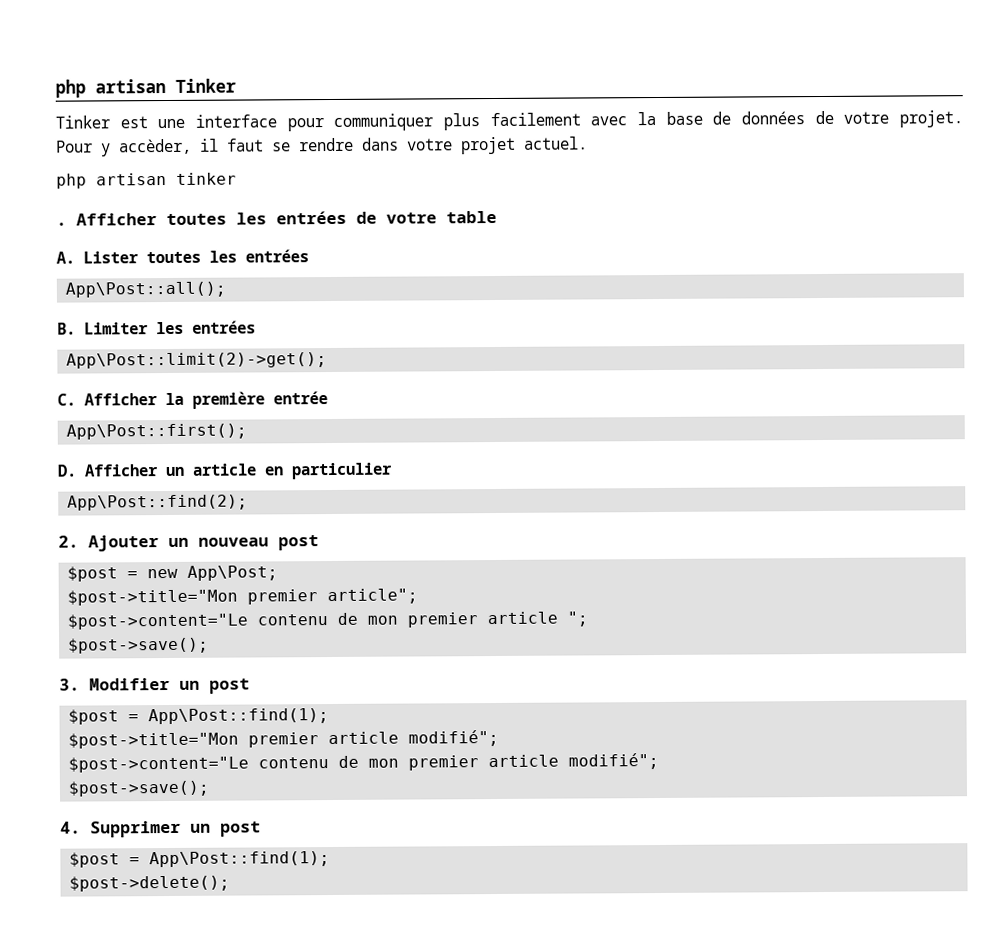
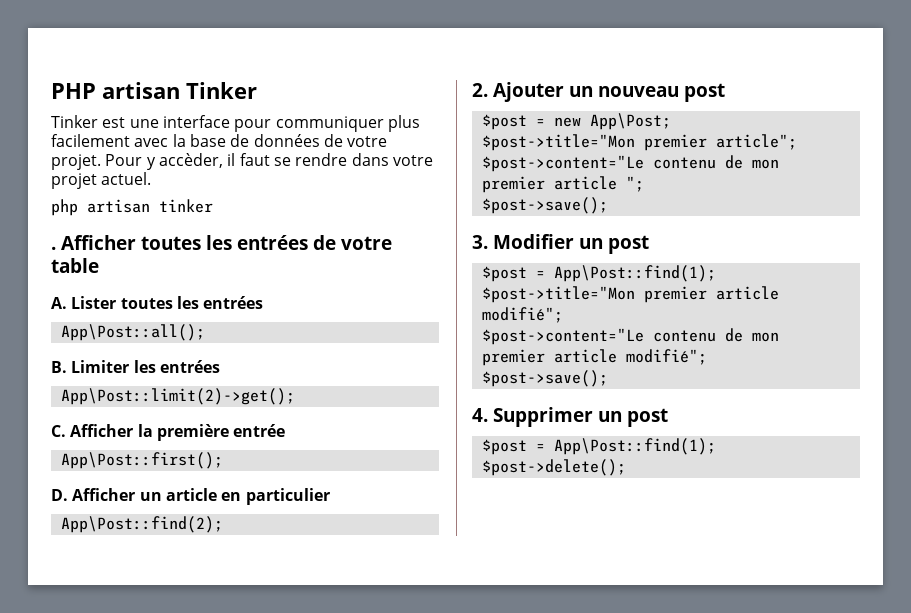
- php artisan Tinker
+ PHP artisan Tinker

